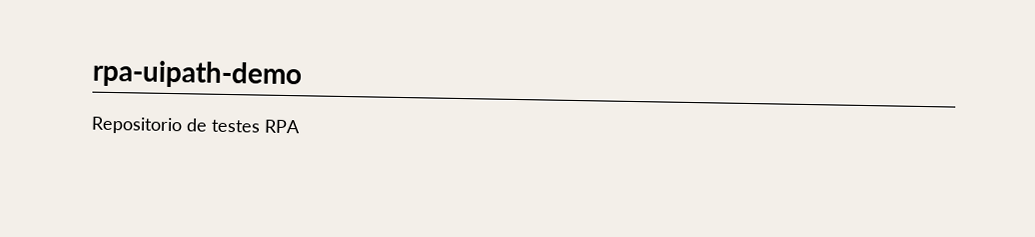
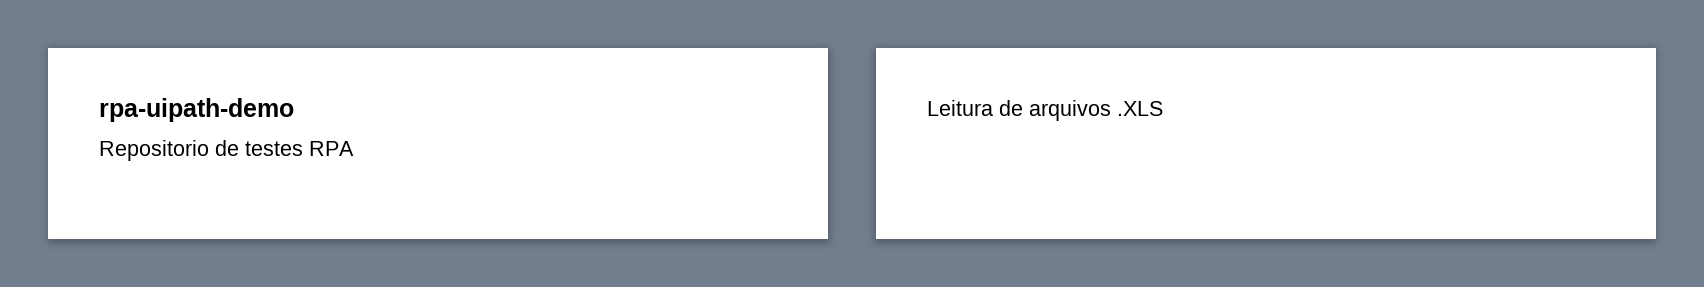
+ Leitura de arquivos .XLS

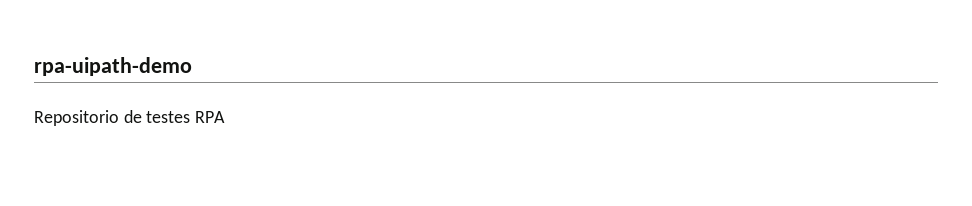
- Leitura de arquivos .XLS

